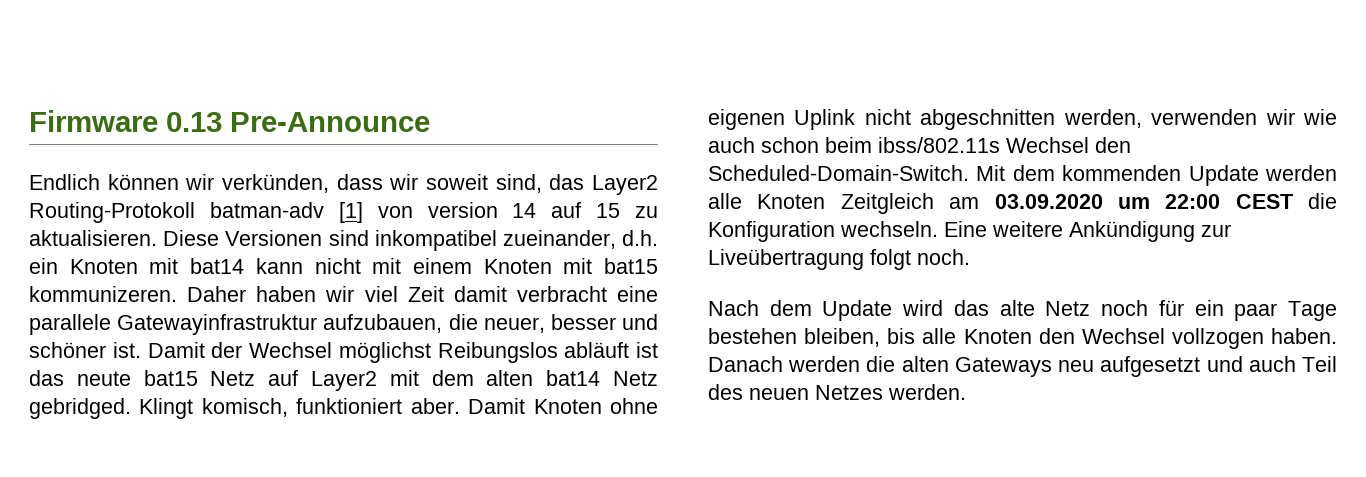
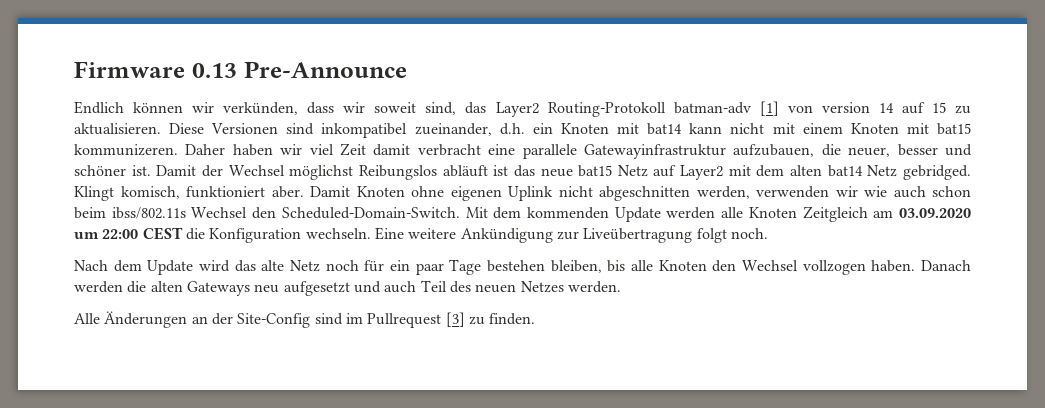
- Damit der Wechsel möglichst Reibungslos abläuft ist das neute bat15 Netz auf Layer2 mit dem alten bat14 Netz gebridged.
+ Damit der Wechsel möglichst Reibungslos abläuft ist das neue bat15 Netz auf Layer2 mit dem alten bat14 Netz gebridged.
+ Alle Änderungen an der Site-Config sind im Pullrequest [3] zu finden.

